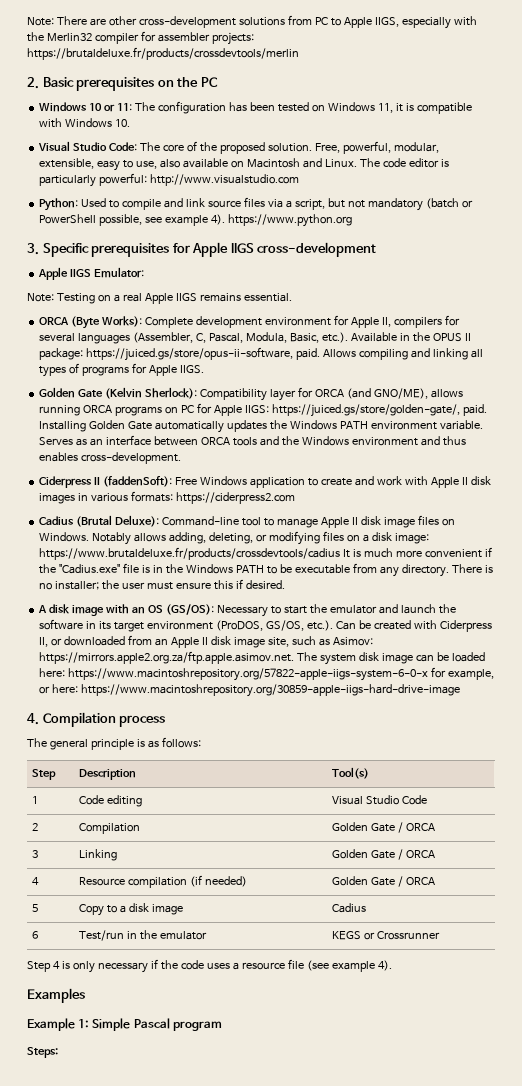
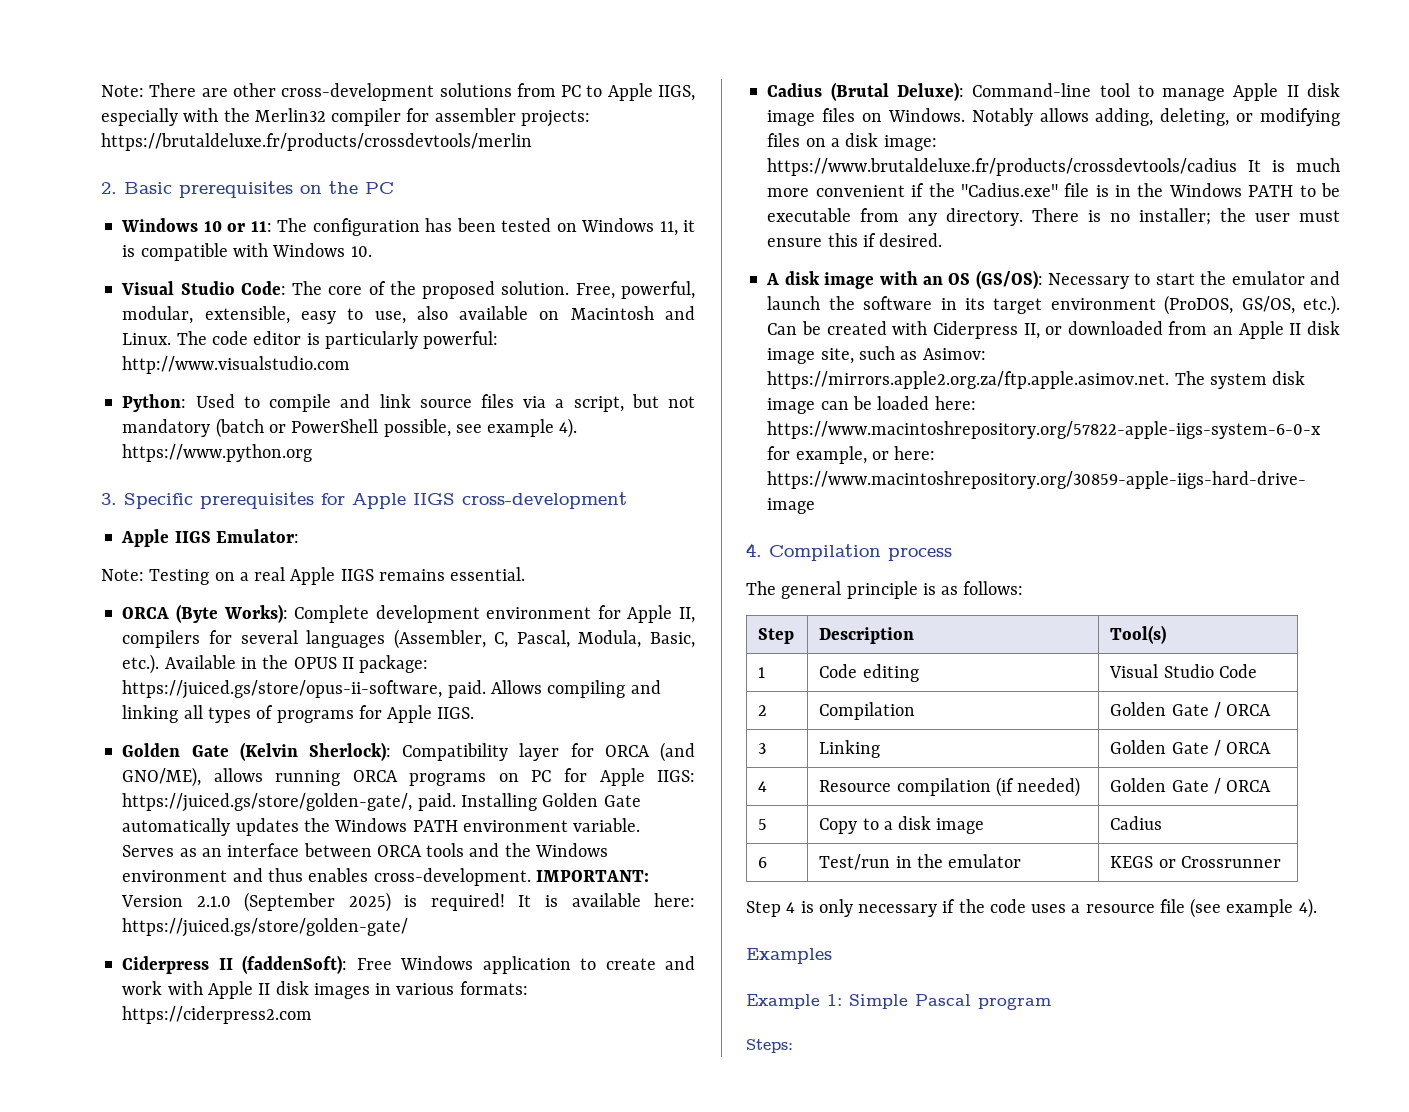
+ IMPORTANT: Version 2.1.0 (September 2025) is required! It is available here: https://juiced.gs/store/golden-gate/

